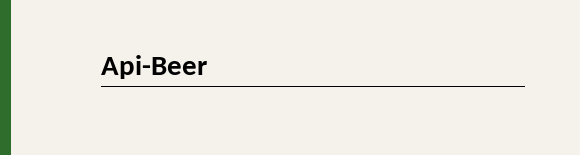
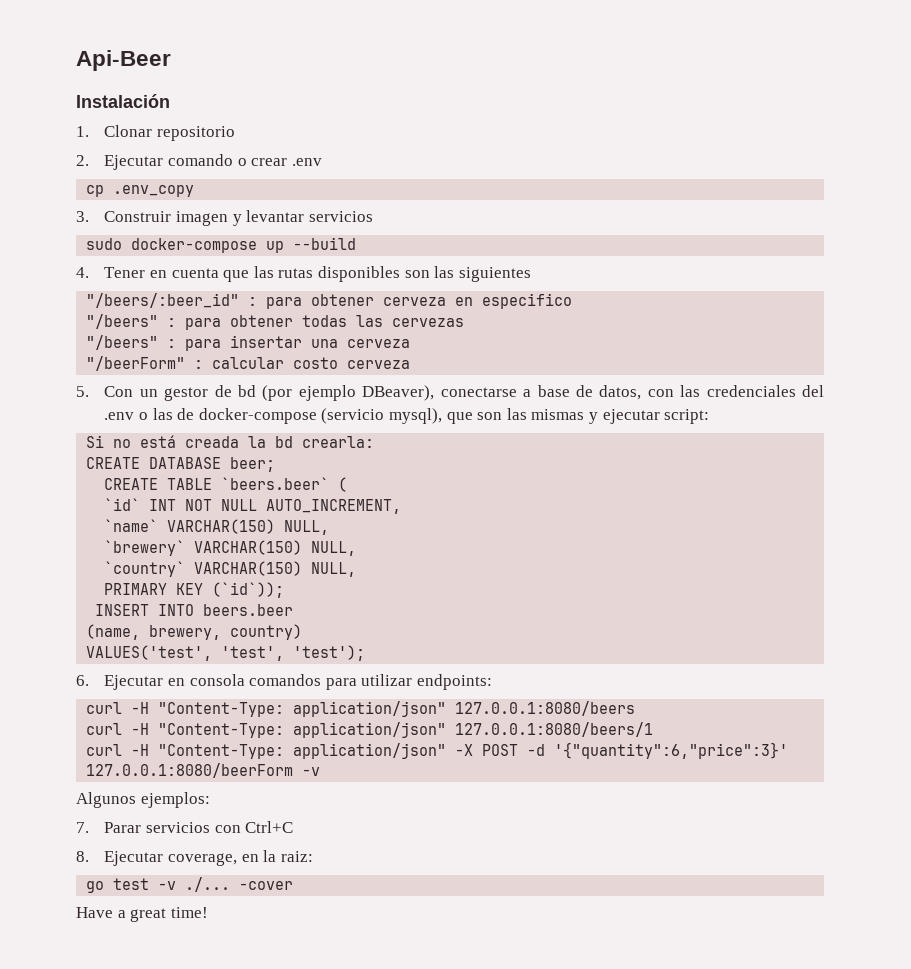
+ Instalación
+ 1. Clonar repositorio
+ 2. Ejecutar comando o crear .env
+ cp .env_copy
+ 3. Construir imagen y levantar servicios
+ sudo docker-compose up --build
+ 4. Tener en cuenta que las rutas disponibles son las siguientes
+ "/beers/:beer_id" : para obtener cerveza en especifico
+ "/beers" : para obtener todas las cervezas
+ "/beers" : para insertar una cerveza
+ "/beerForm" : calcular costo cerveza
+ 5. Con un gestor de bd (por ejemplo DBeaver), conectarse a base de datos, con las credenciales del .env o las de docker-compose (servicio mysql), que son las mismas y ejecutar script:
+ Si no está creada la bd crearla:
+ CREATE DATABASE beer;
+ CREATE TABLE `beers.beer` (
+ `id` INT NOT NULL AUTO_INCREMENT,
+ `name` VARCHAR(150) NULL,
+ `brewery` VARCHAR(150) NULL,
+ `country` VARCHAR(150) NULL,
+ PRIMARY KEY (`id`));
+ INSERT INTO beers.beer
+ (name, brewery, country)
+ VALUES('test', 'test', 'test');
+ 6. Ejecutar en consola comandos para utilizar endpoints:
+ curl -H "Content-Type: application/json" 127.0.0.1:8080/beers
+ curl -H "Content-Type: application/json" 127.0.0.1:8080/beers/1
+ curl -H "Content-Type: application/json" -X POST -d '{"quantity":6,"price":3}' 127.0.0.1:8080/beerForm -v
+ Algunos ejemplos:
+ 7. Parar servicios con Ctrl+C
+ 8. Ejecutar coverage, en la raiz:
+ go test -v ./... -cover
+ Have a great time!

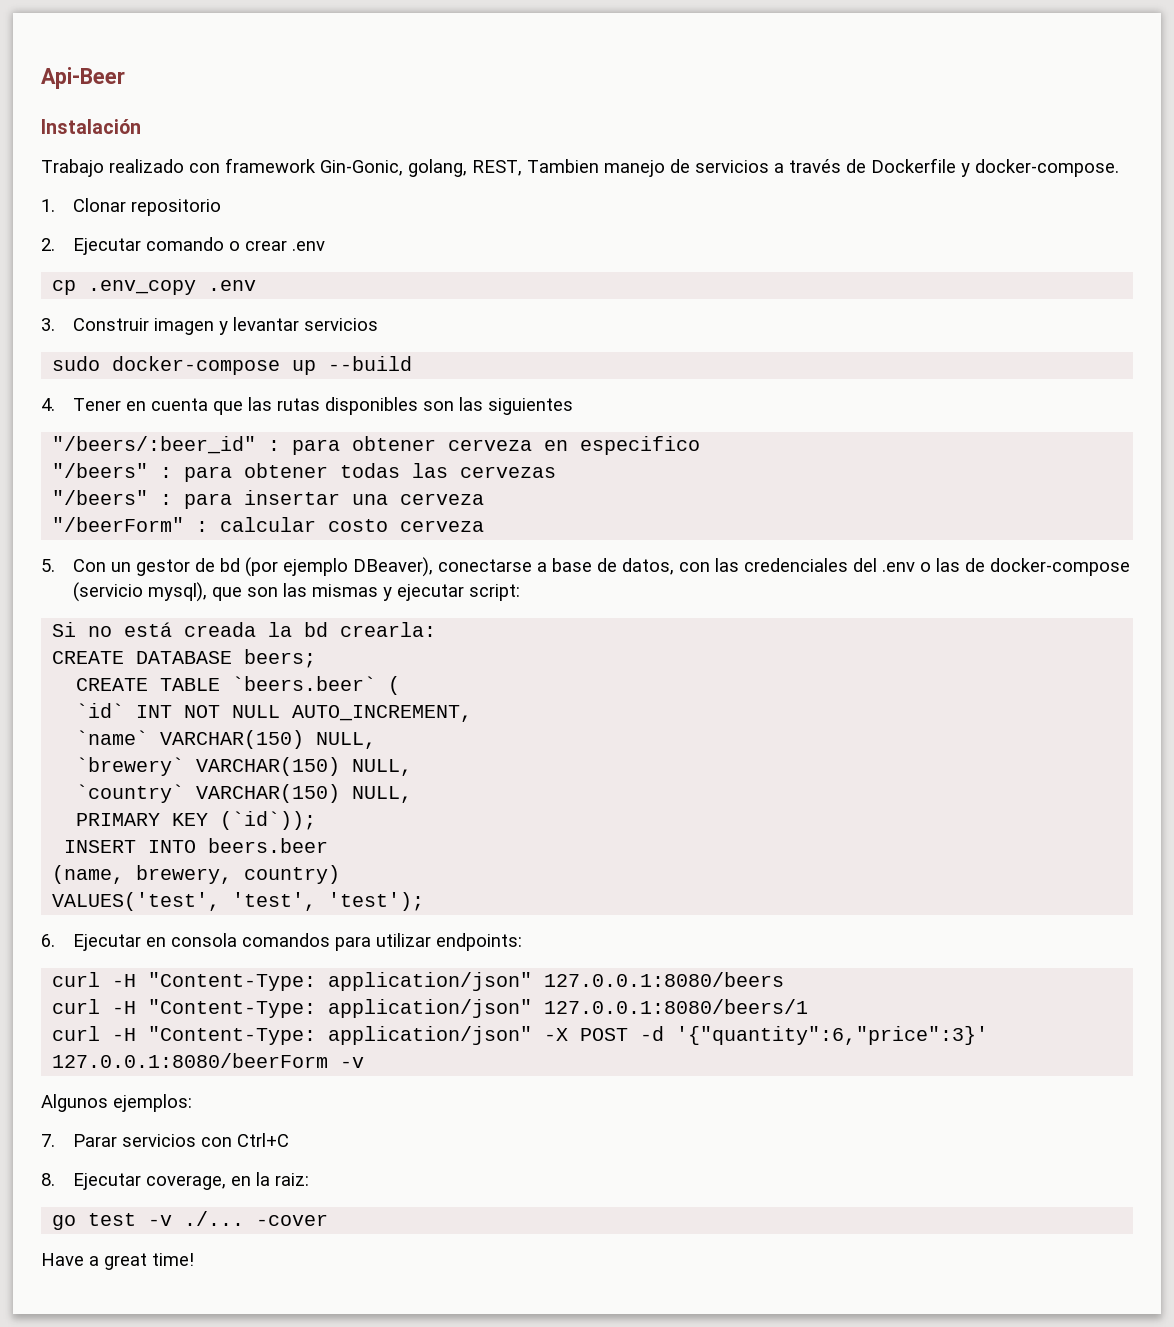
+ Trabajo realizado con framework Gin-Gonic, golang, REST, Tambien manejo de servicios a través de Dockerfile y docker-compose.
- cp .env_copy
+ cp .env_copy .env
- CREATE DATABASE beer;
+ CREATE DATABASE beers;

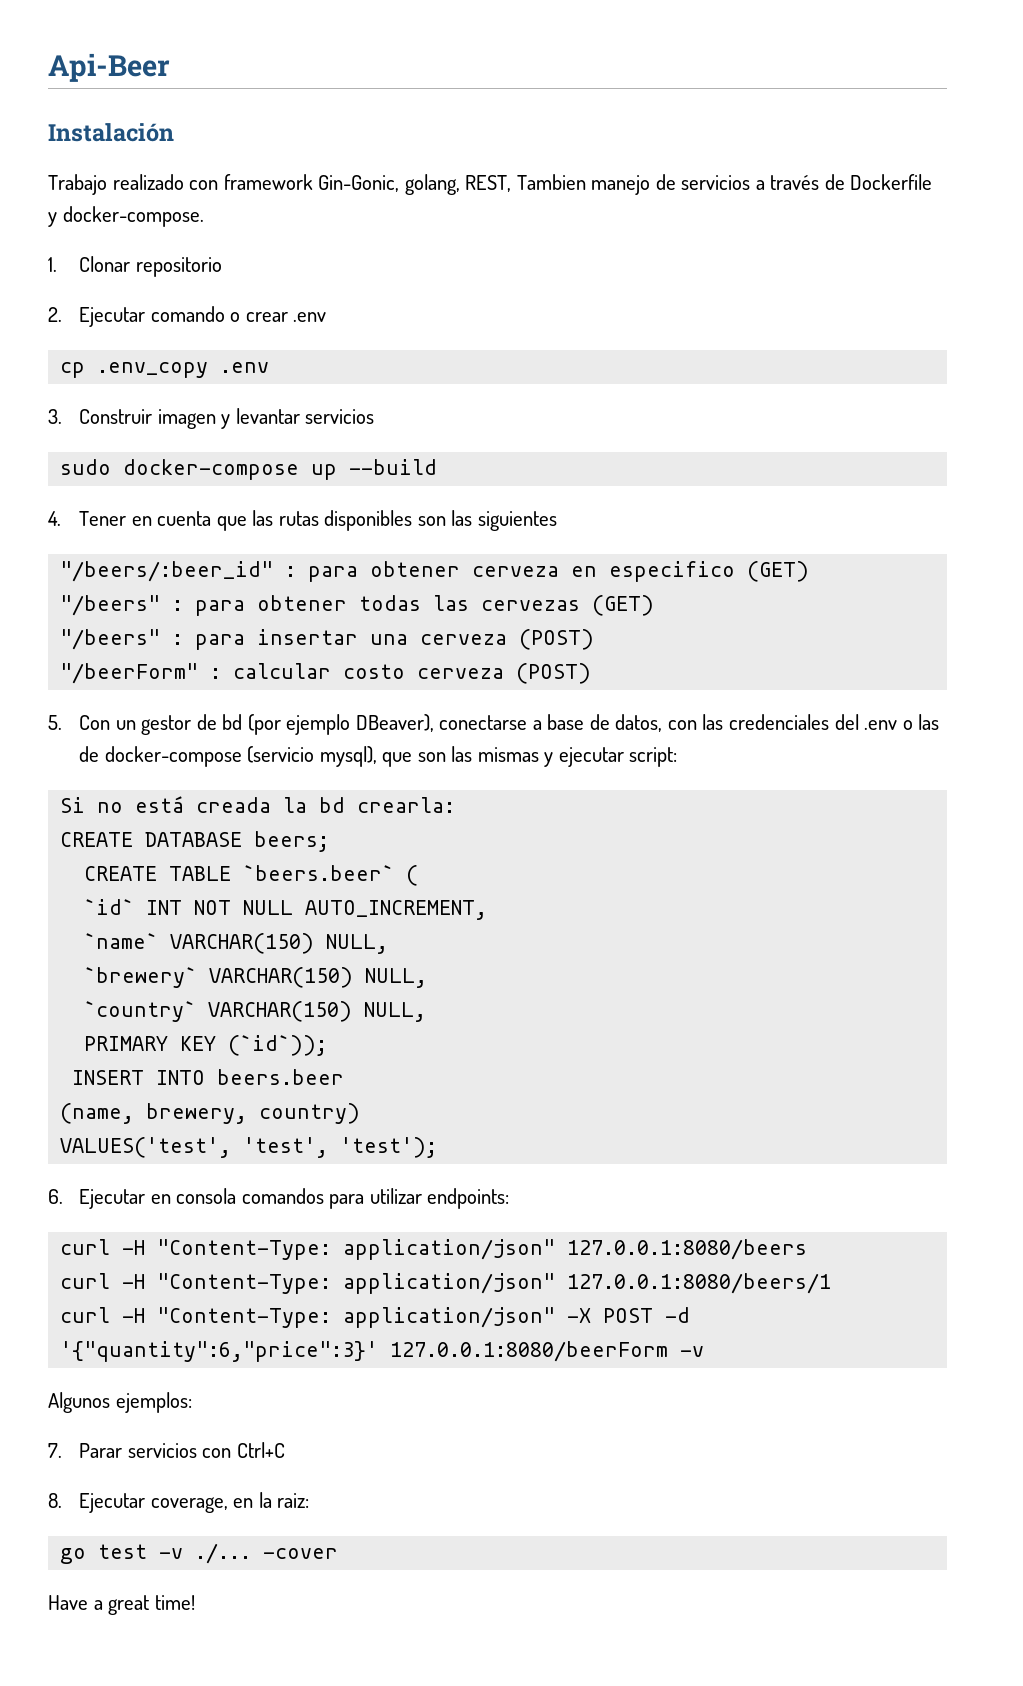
- "/beers/:beer_id" : para obtener cerveza en especifico
+ "/beers/:beer_id" : para obtener cerveza en especifico (GET)
- "/beers" : para obtener todas las cervezas
+ "/beers" : para obtener todas las cervezas (GET)
- "/beers" : para insertar una cerveza
+ "/beers" : para insertar una cerveza (POST)
- "/beerForm" : calcular costo cerveza
+ "/beerForm" : calcular costo cerveza (POST)

